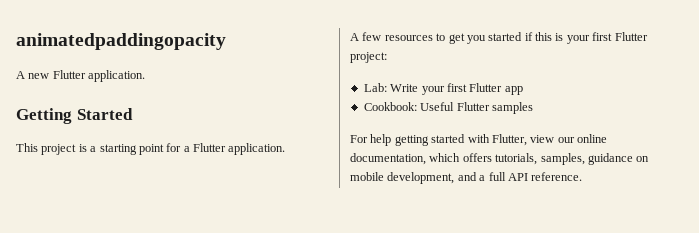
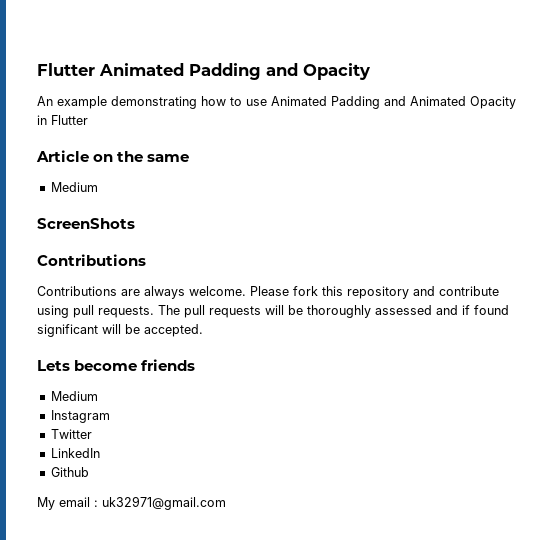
- animatedpaddingopacity
- A new Flutter application.
- Getting Started
- This project is a starting point for a Flutter application.
- A few resources to get you started if this is your first Flutter project:
- Lab: Write your first Flutter app
- Cookbook: Useful Flutter samples
- For help getting started with Flutter, view our online documentation, which offers tutorials, samples, guidance on mobile development, and a full API reference.
+ Flutter Animated Padding and Opacity
+ An example demonstrating how to use Animated Padding and Animated Opacity in Flutter
+ Article on the same
+ Medium
+ ScreenShots
+ Contributions
+ Contributions are always welcome. Please fork this repository and contribute using pull requests. The pull requests will be thoroughly assessed and if found significant will be accepted.
+ Lets become friends
+ Medium
+ Instagram
+ Twitter
+ LinkedIn
+ Github
+ My email : uk32971@gmail.com

